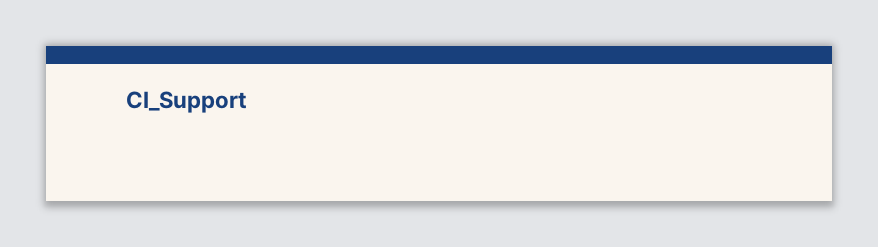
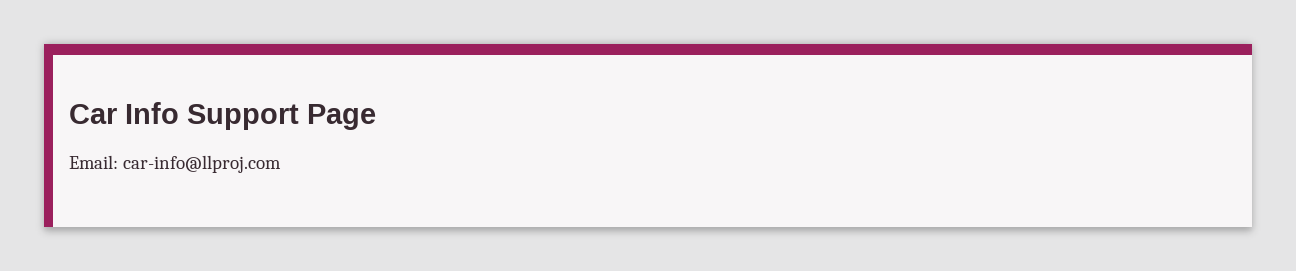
- CI_Support
+ Car Info Support Page
+ Email: car-info@llproj.com

